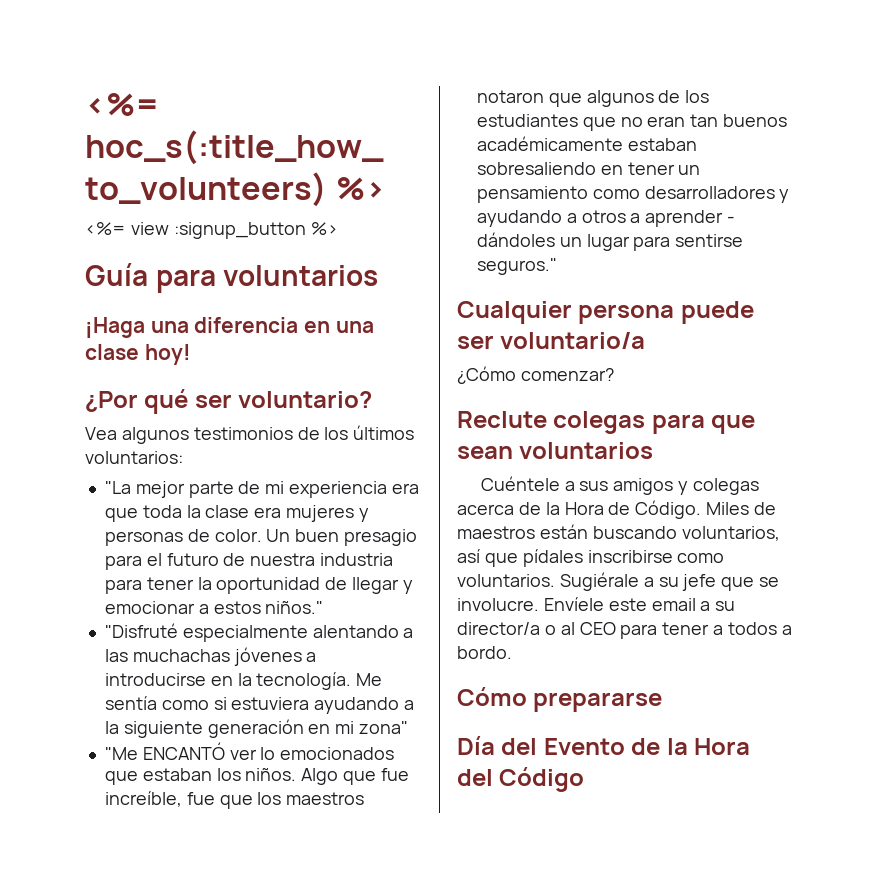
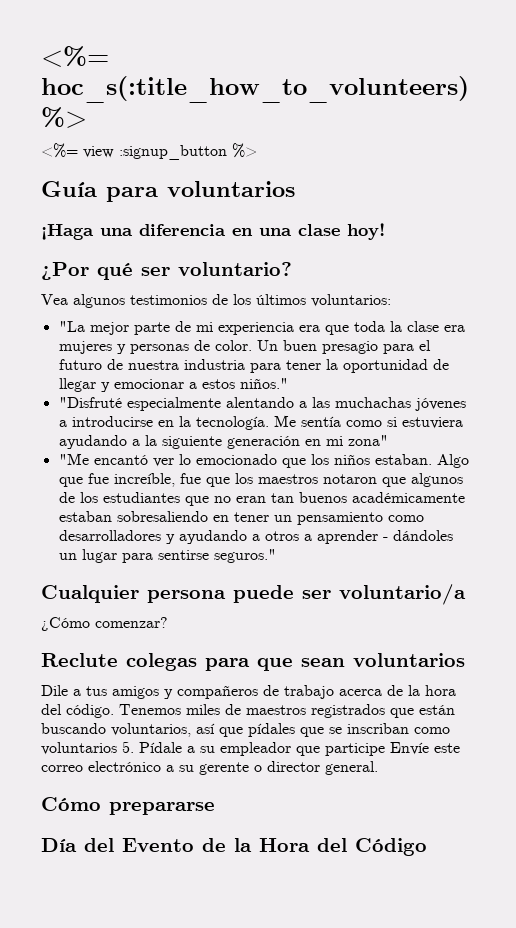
- "Me ENCANTÓ ver lo emocionados que estaban los niños.
+ "Me encantó ver lo emocionado que los niños estaban.
- Cuéntele a sus amigos y colegas acerca de la Hora de Código. Miles de maestros están buscando voluntarios, así que pídales inscribirse como voluntarios. Sugiérale a su jefe que se involucre. Envíele este email a su director/a o al CEO para tener a todos a bordo.
+ Dile a tus amigos y compañeros de trabajo acerca de la hora del código. Tenemos miles de maestros registrados que están buscando voluntarios, así que pídales que se inscriban como voluntarios 5. Pídale a su empleador que participe Envíe este correo electrónico a su gerente o director general.

